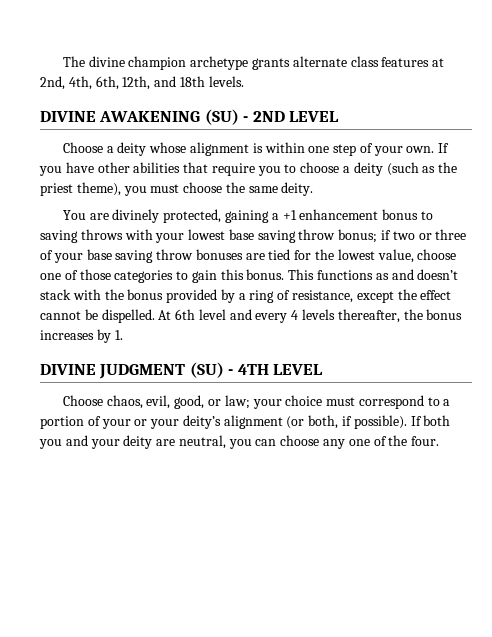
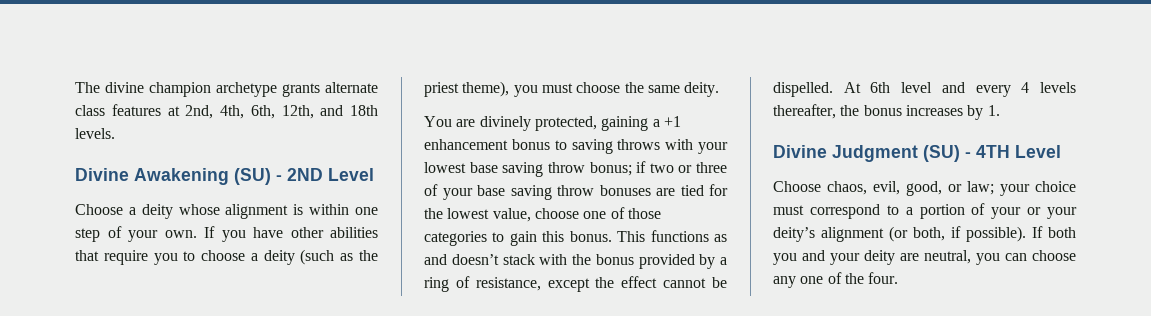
- DIVINE AWAKENING (SU) - 2ND LEVEL
+ Divine Awakening (SU) - 2ND Level
- DIVINE JUDGMENT (SU) - 4TH LEVEL
+ Divine Judgment (SU) - 4TH Level

